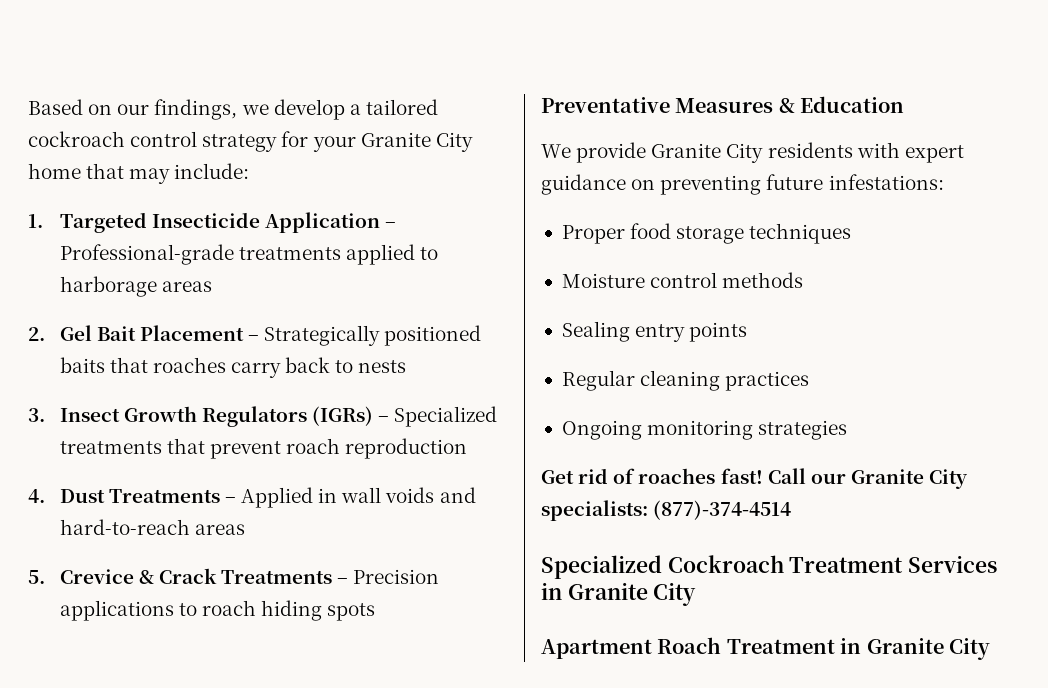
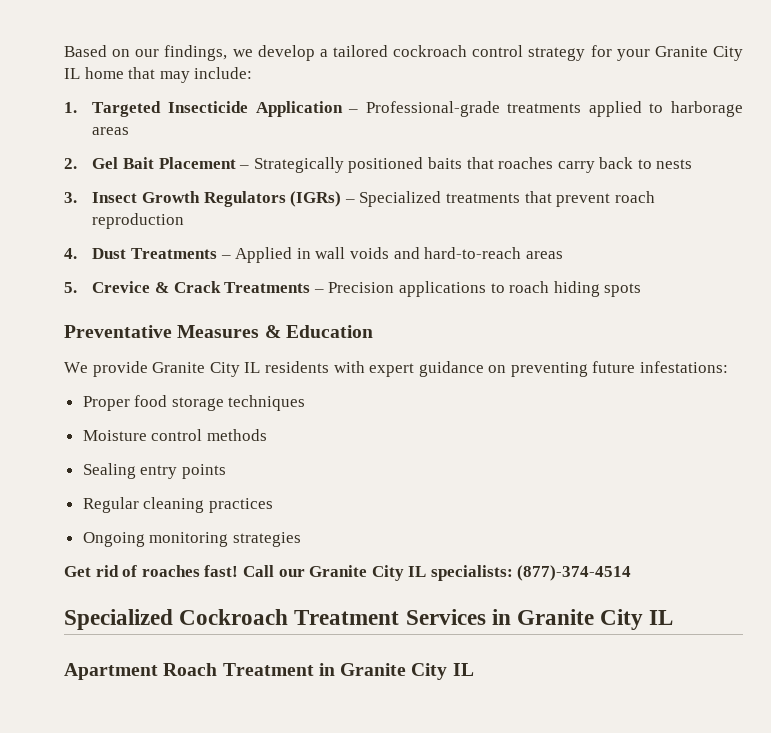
- Based on our findings, we develop a tailored cockroach control strategy for your Granite City home that may include:
+ Based on our findings, we develop a tailored cockroach control strategy for your Granite City IL home that may include:
- We provide Granite City residents with expert guidance on preventing future infestations:
+ We provide Granite City IL residents with expert guidance on preventing future infestations:
- Call our Granite City specialists: (877)-374-4514
+ Call our Granite City IL specialists: (877)-374-4514
- Specialized Cockroach Treatment Services in Granite City
+ Specialized Cockroach Treatment Services in Granite City IL
- Apartment Roach Treatment in Granite City
+ Apartment Roach Treatment in Granite City IL

